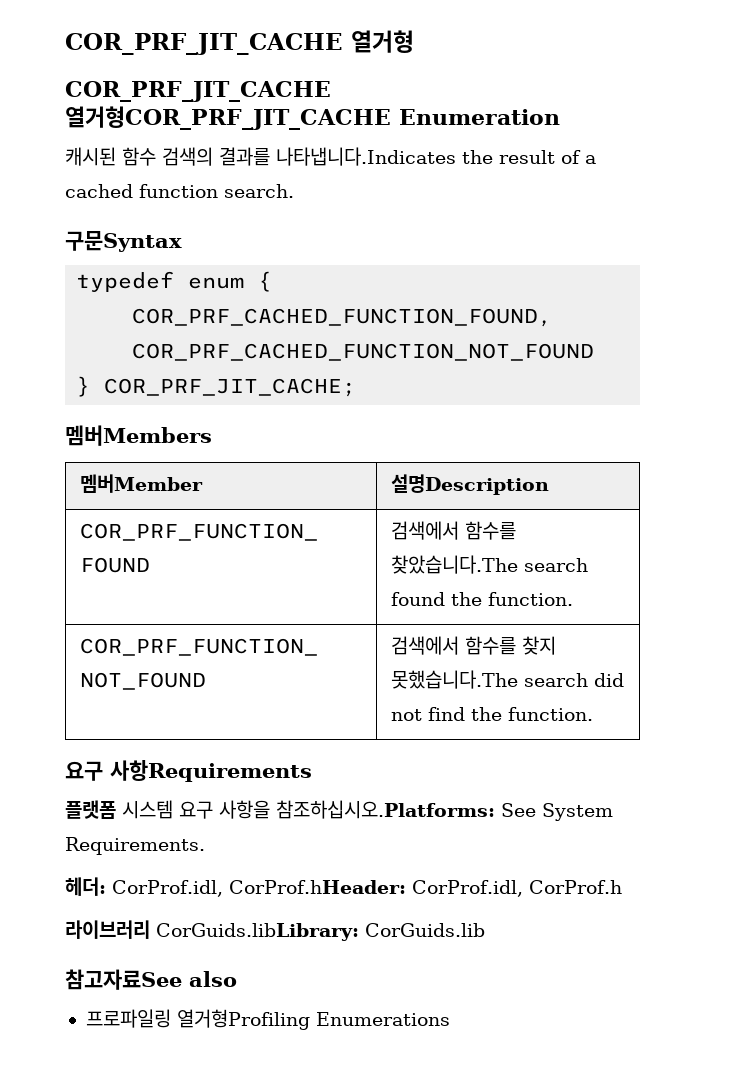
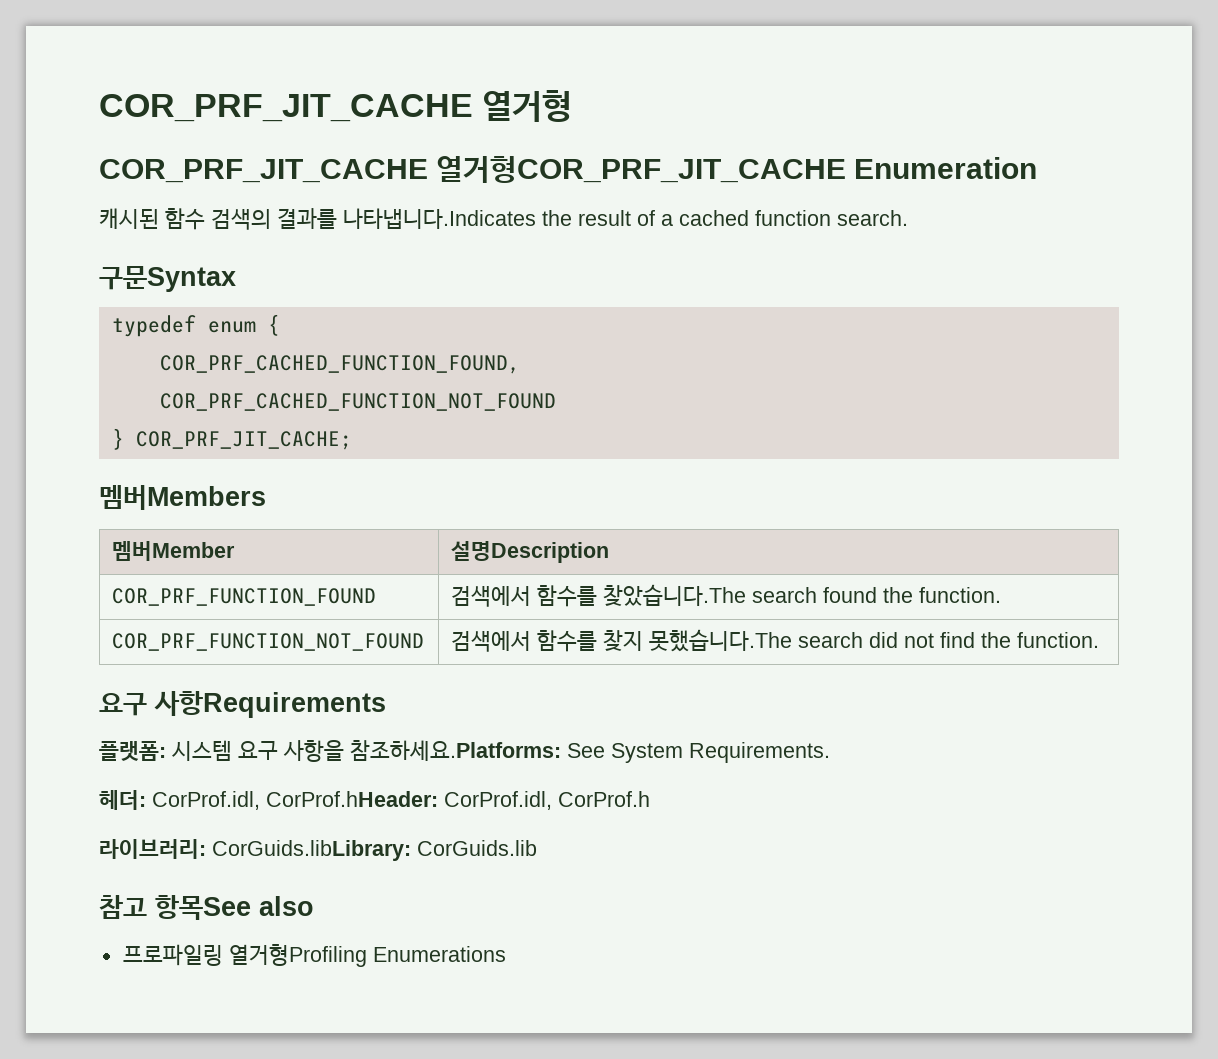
- 플랫폼 시스템 요구 사항을 참조하십시오.Platforms: See System Requirements.
+ 플랫폼: 시스템 요구 사항을 참조하세요.Platforms: See System Requirements.
- 라이브러리 CorGuids.libLibrary: CorGuids.lib
+ 라이브러리: CorGuids.libLibrary: CorGuids.lib
- 참고자료See also
+ 참고 항목See also

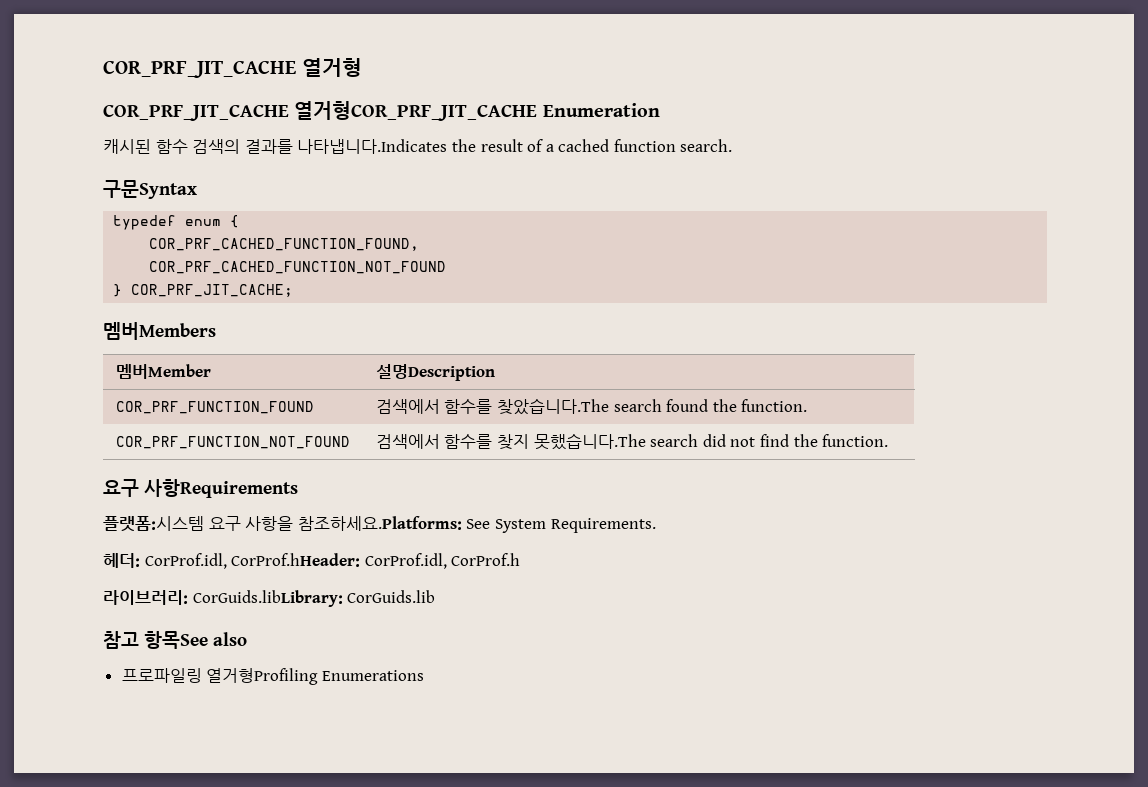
- 플랫폼: 시스템 요구 사항을 참조하세요.Platforms: See System Requirements.
+ 플랫폼:시스템 요구 사항을 참조하세요.Platforms: See System Requirements.

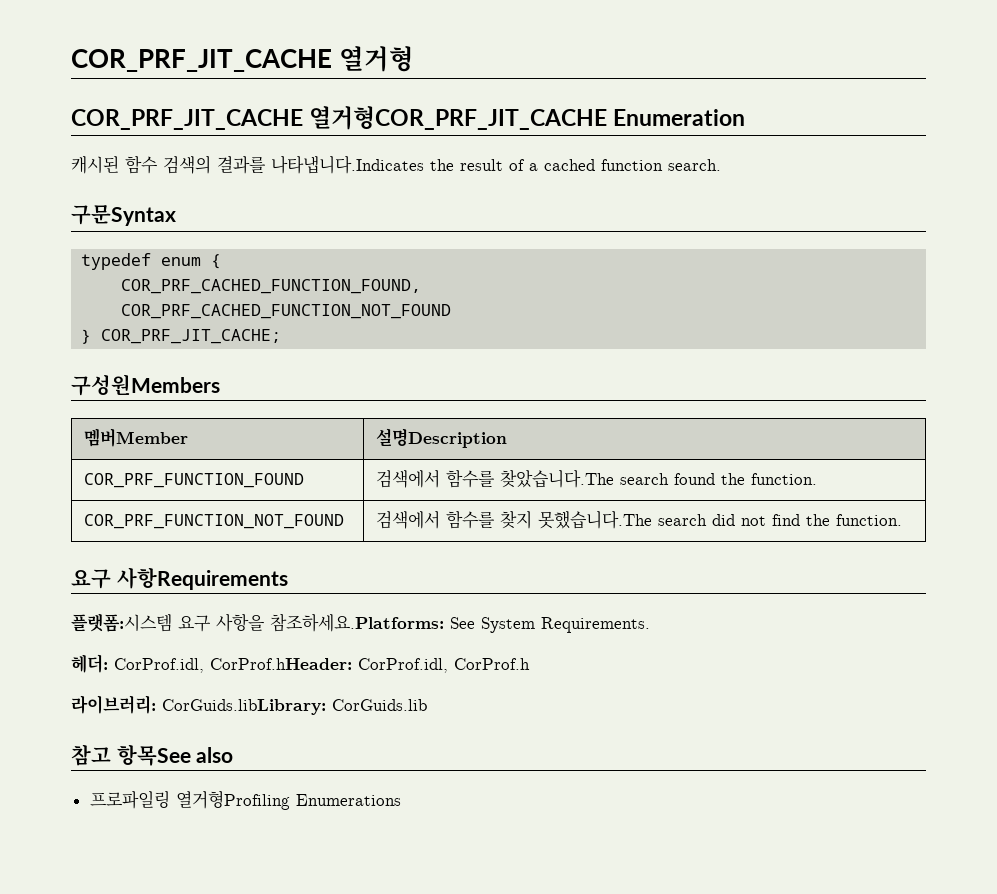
- 멤버Members
+ 구성원Members

